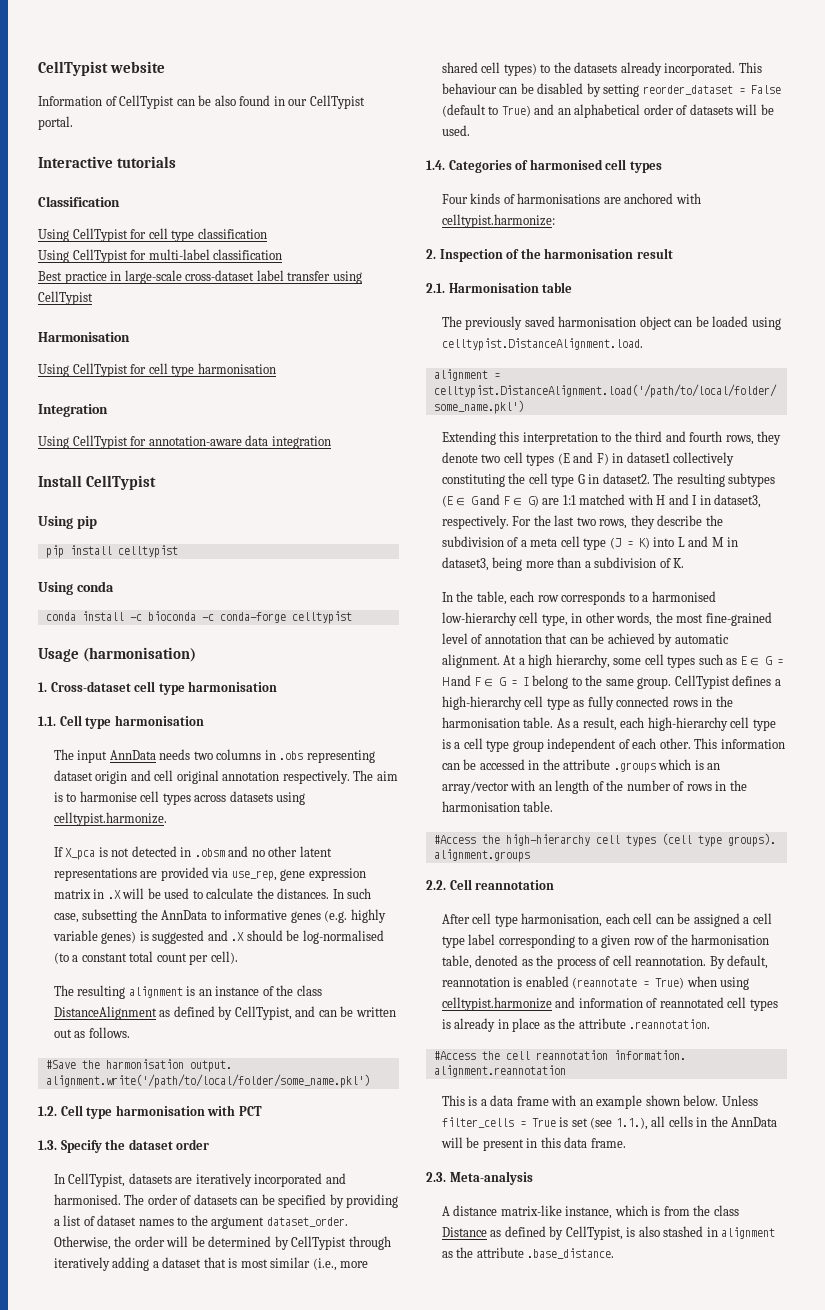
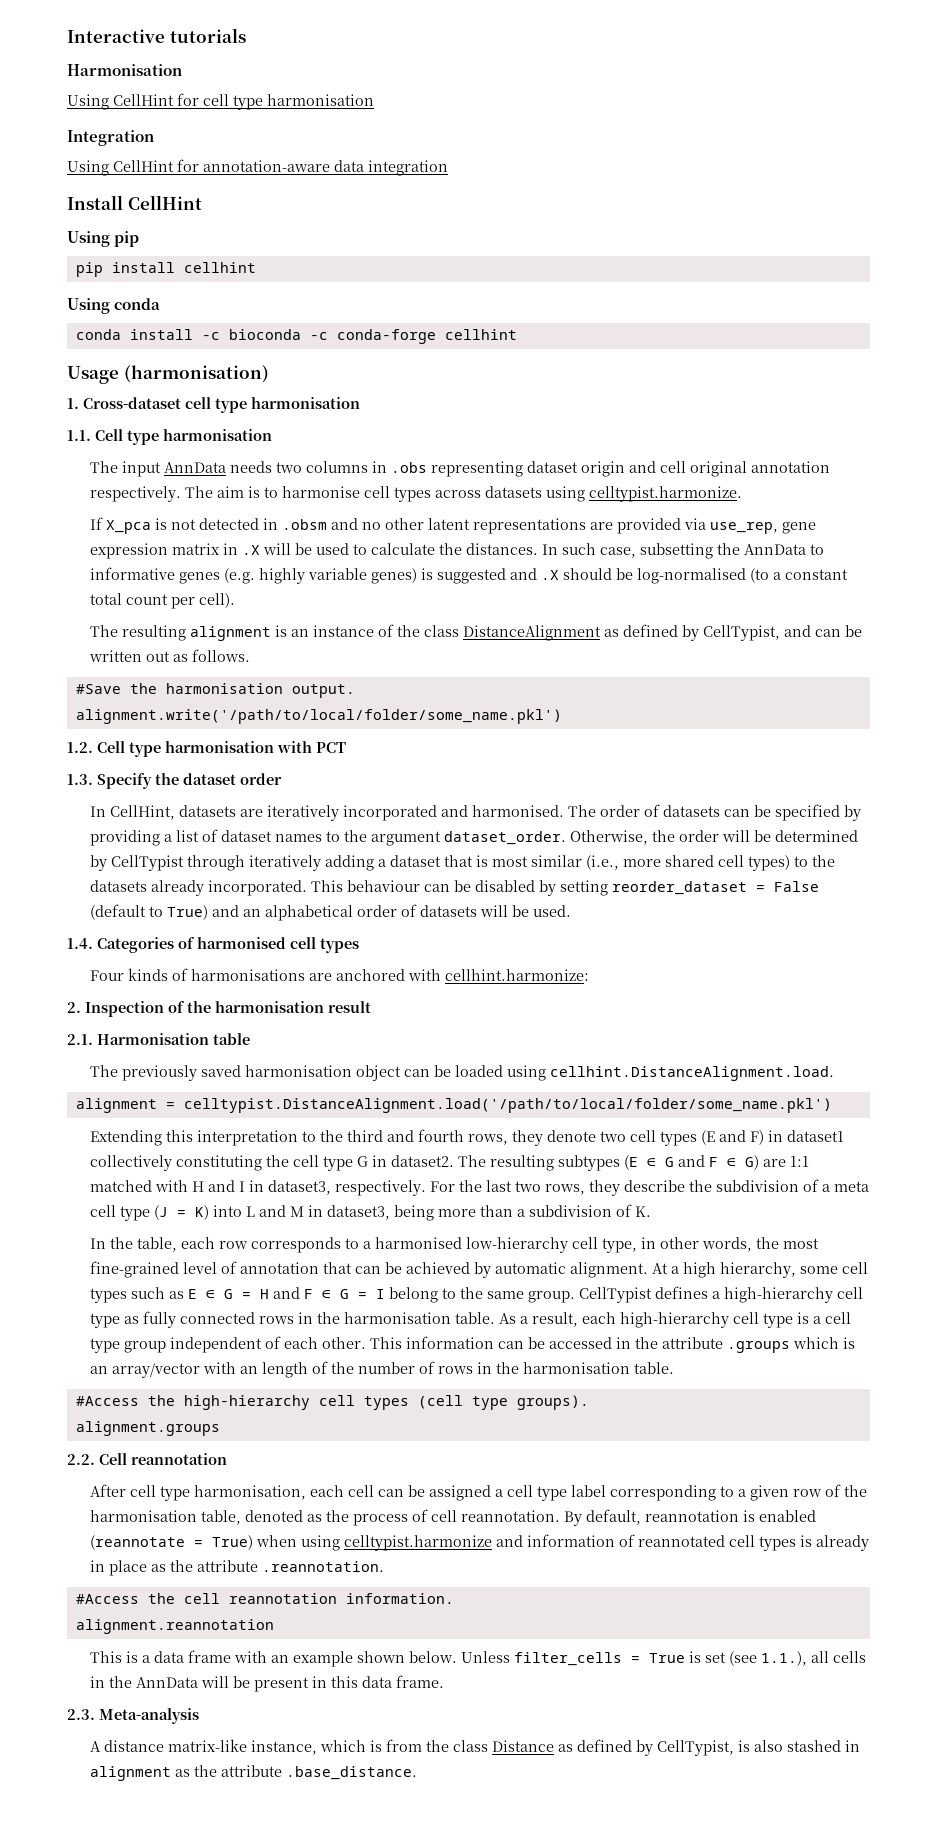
- CellTypist website
- Information of CellTypist can be also found in our CellTypist portal.
  Interactive tutorials
- Classification
- Using CellTypist for cell type classification
- Using CellTypist for multi-label classification
- Best practice in large-scale cross-dataset label transfer using CellTypist
- Using CellTypist for cell type harmonisation
+ Using CellHint for cell type harmonisation
- Using CellTypist for annotation-aware data integration
+ Using CellHint for annotation-aware data integration
- Install CellTypist
+ Install CellHint
- pip install celltypist
+ pip install cellhint
- conda install -c bioconda -c conda-forge celltypist
+ conda install -c bioconda -c conda-forge cellhint
- In CellTypist, datasets are iteratively incorporated and harmonised.
+ In CellHint, datasets are iteratively incorporated and harmonised.
- Four kinds of harmonisations are anchored with celltypist.harmonize:
+ Four kinds of harmonisations are anchored with cellhint.harmonize:
- The previously saved harmonisation object can be loaded using celltypist.DistanceAlignment.load.
+ The previously saved harmonisation object can be loaded using cellhint.DistanceAlignment.load.

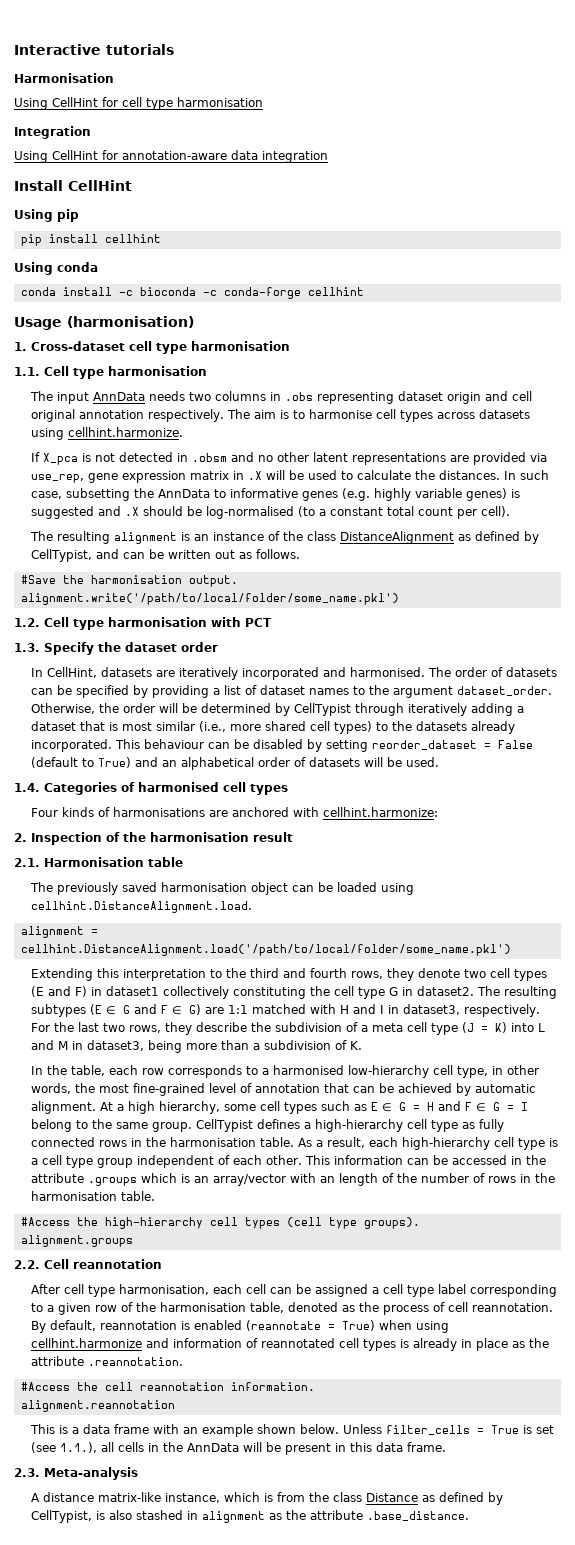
- The aim is to harmonise cell types across datasets using celltypist.harmonize.
+ The aim is to harmonise cell types across datasets using cellhint.harmonize.
- alignment = celltypist.DistanceAlignment.load('/path/to/local/folder/some_name.pkl')
+ alignment = cellhint.DistanceAlignment.load('/path/to/local/folder/some_name.pkl')
- By default, reannotation is enabled (reannotate = True) when using celltypist.harmonize and information of reannotated cell types is already in place as the attribute .reannotation.
+ By default, reannotation is enabled (reannotate = True) when using cellhint.harmonize and information of reannotated cell types is already in place as the attribute .reannotation.

